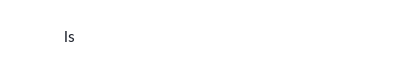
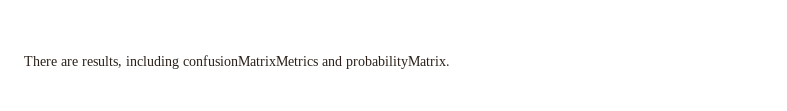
- ls
+ There are results, including confusionMatrixMetrics and probabilityMatrix.

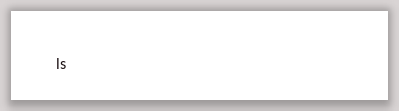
- There are results, including confusionMatrixMetrics and probabilityMatrix.
+ ls

